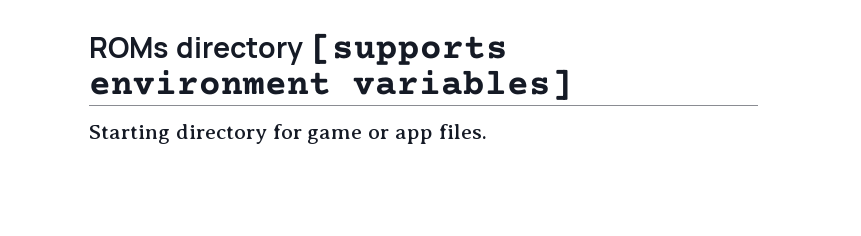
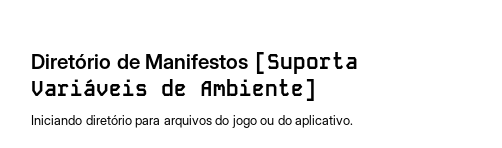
- ROMs directory [supports environment variables]
- Starting directory for game or app files.
+ Diretório de Manifestos [Suporta Variáveis de Ambiente]
+ Iniciando diretório para arquivos do jogo ou do aplicativo.

